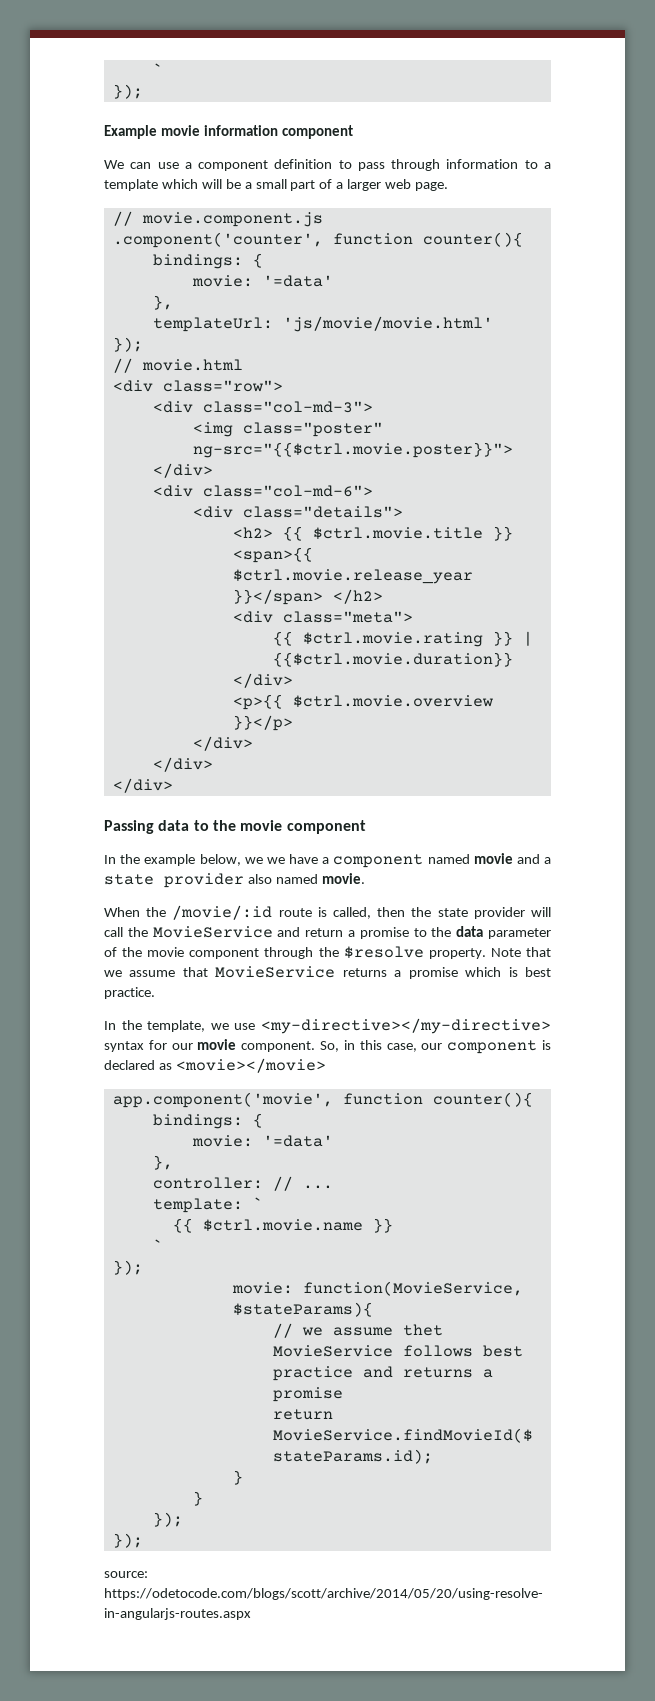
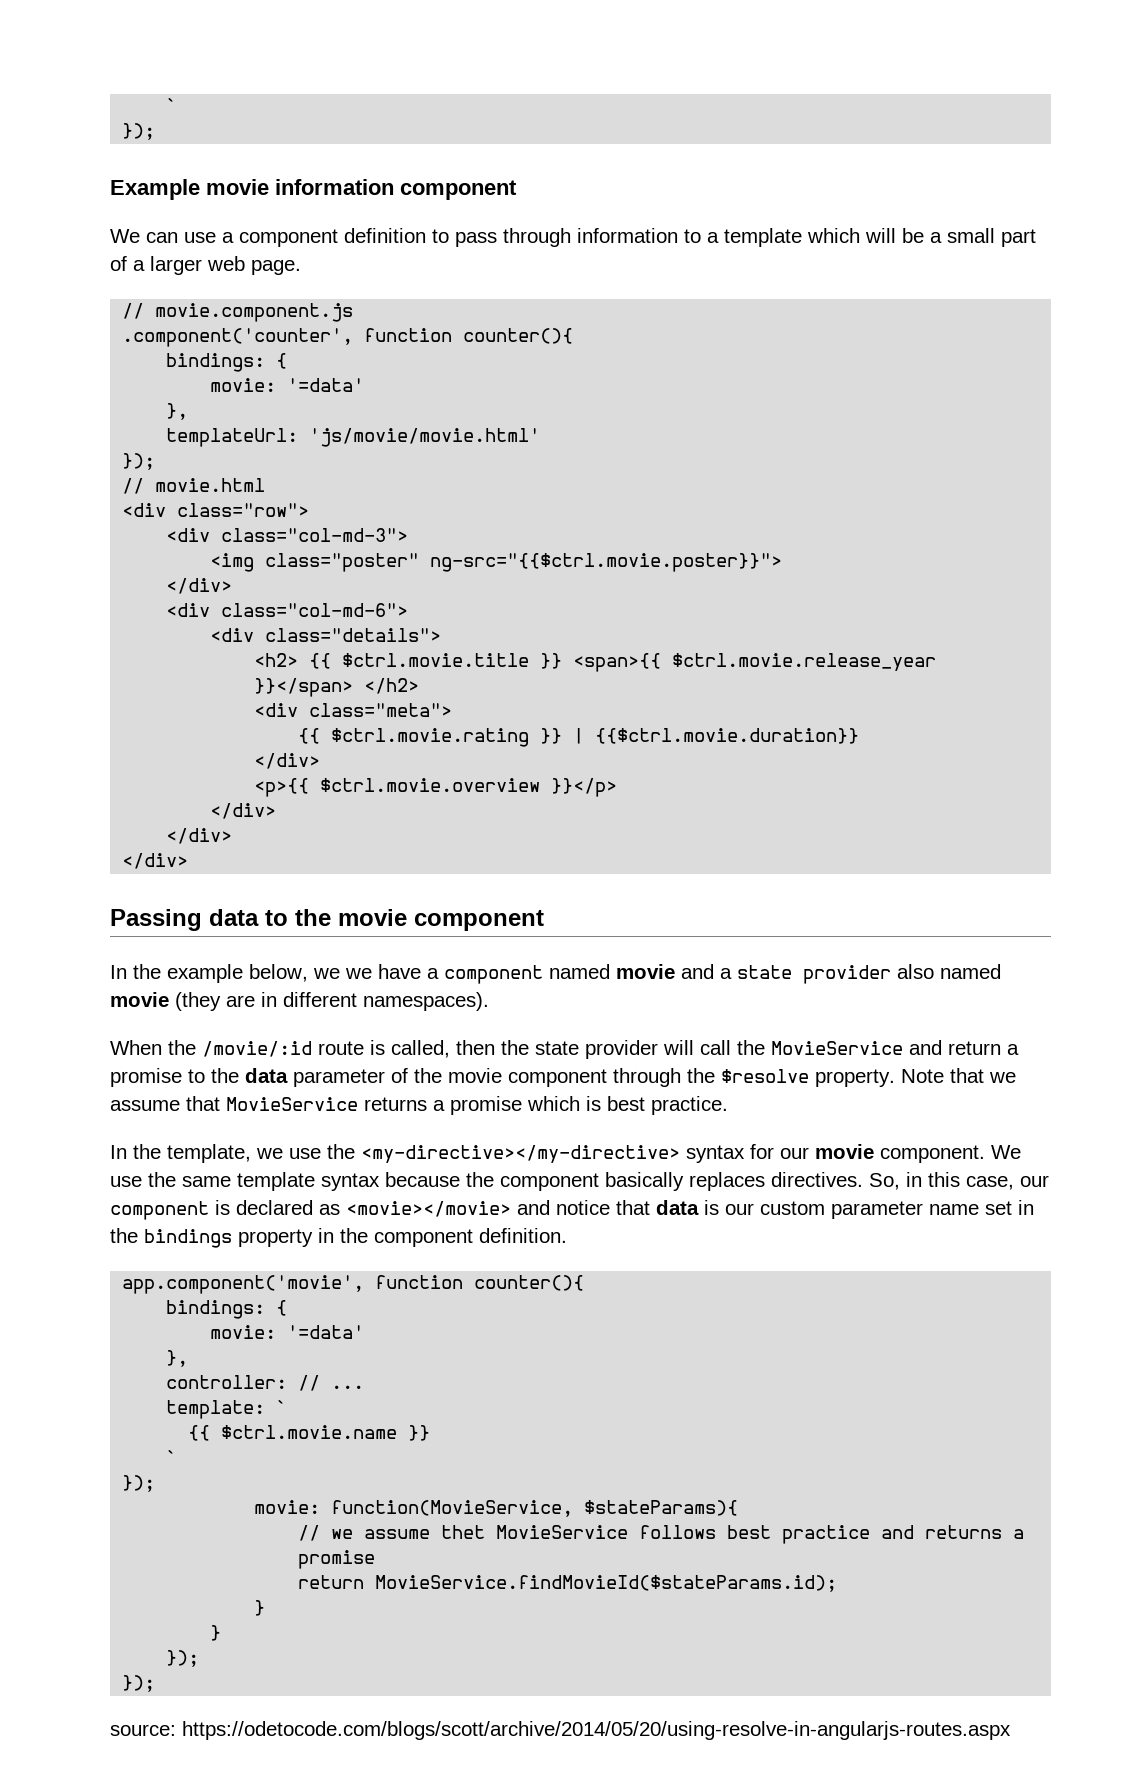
- In the example below, we we have a component named movie and a state provider also named movie.
+ In the example below, we we have a component named movie and a state provider also named movie (they are in different namespaces).
- In the template, we use <my-directive></my-directive> syntax for our movie component.
+ In the template, we use the <my-directive></my-directive> syntax for our movie component.
+ We use the same template syntax because the component basically replaces directives.
- So, in this case, our component is declared as <movie></movie>
+ So, in this case, our component is declared as <movie></movie> and notice that data is our custom parameter name set in the bindings property in the component definition.

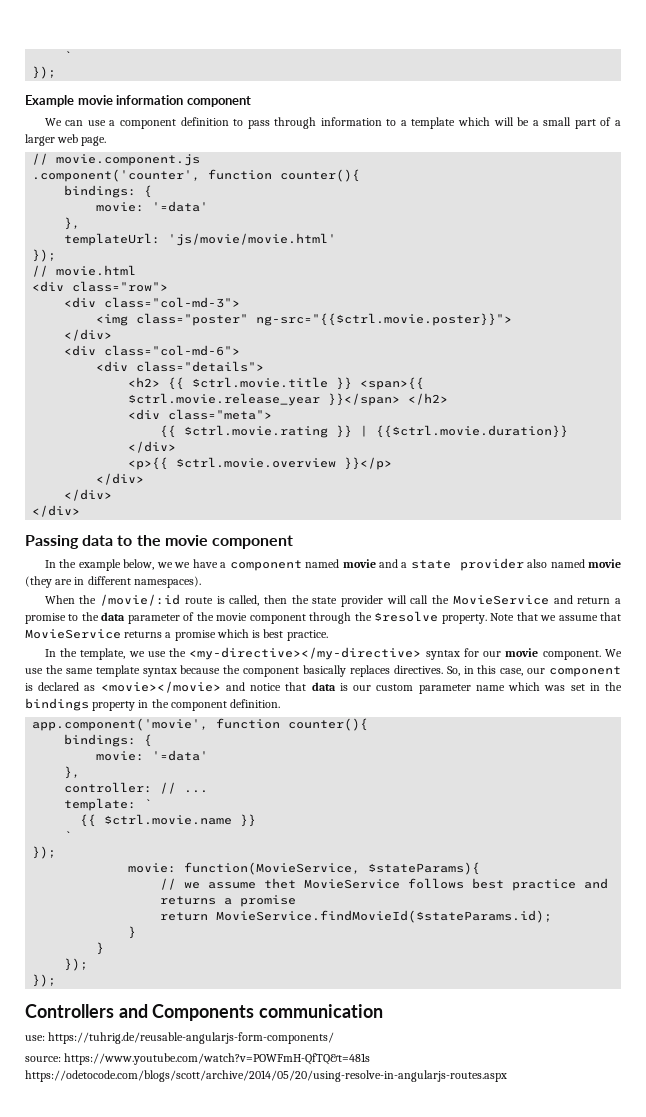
- So, in this case, our component is declared as <movie></movie> and notice that data is our custom parameter name set in the bindings property in the component definition.
+ So, in this case, our component is declared as <movie></movie> and notice that data is our custom parameter name which was set in the bindings property in the component definition.
+ Controllers and Components communication
+ use: https://tuhrig.de/reusable-angularjs-form-components/
- source: https://odetocode.com/blogs/scott/archive/2014/05/20/using-resolve-in-angularjs-routes.aspx
+ source: https://www.youtube.com/watch?v=POWFmH-QfTQ&t=481s https://odetocode.com/blogs/scott/archive/2014/05/20/using-resolve-in-angularjs-routes.aspx

